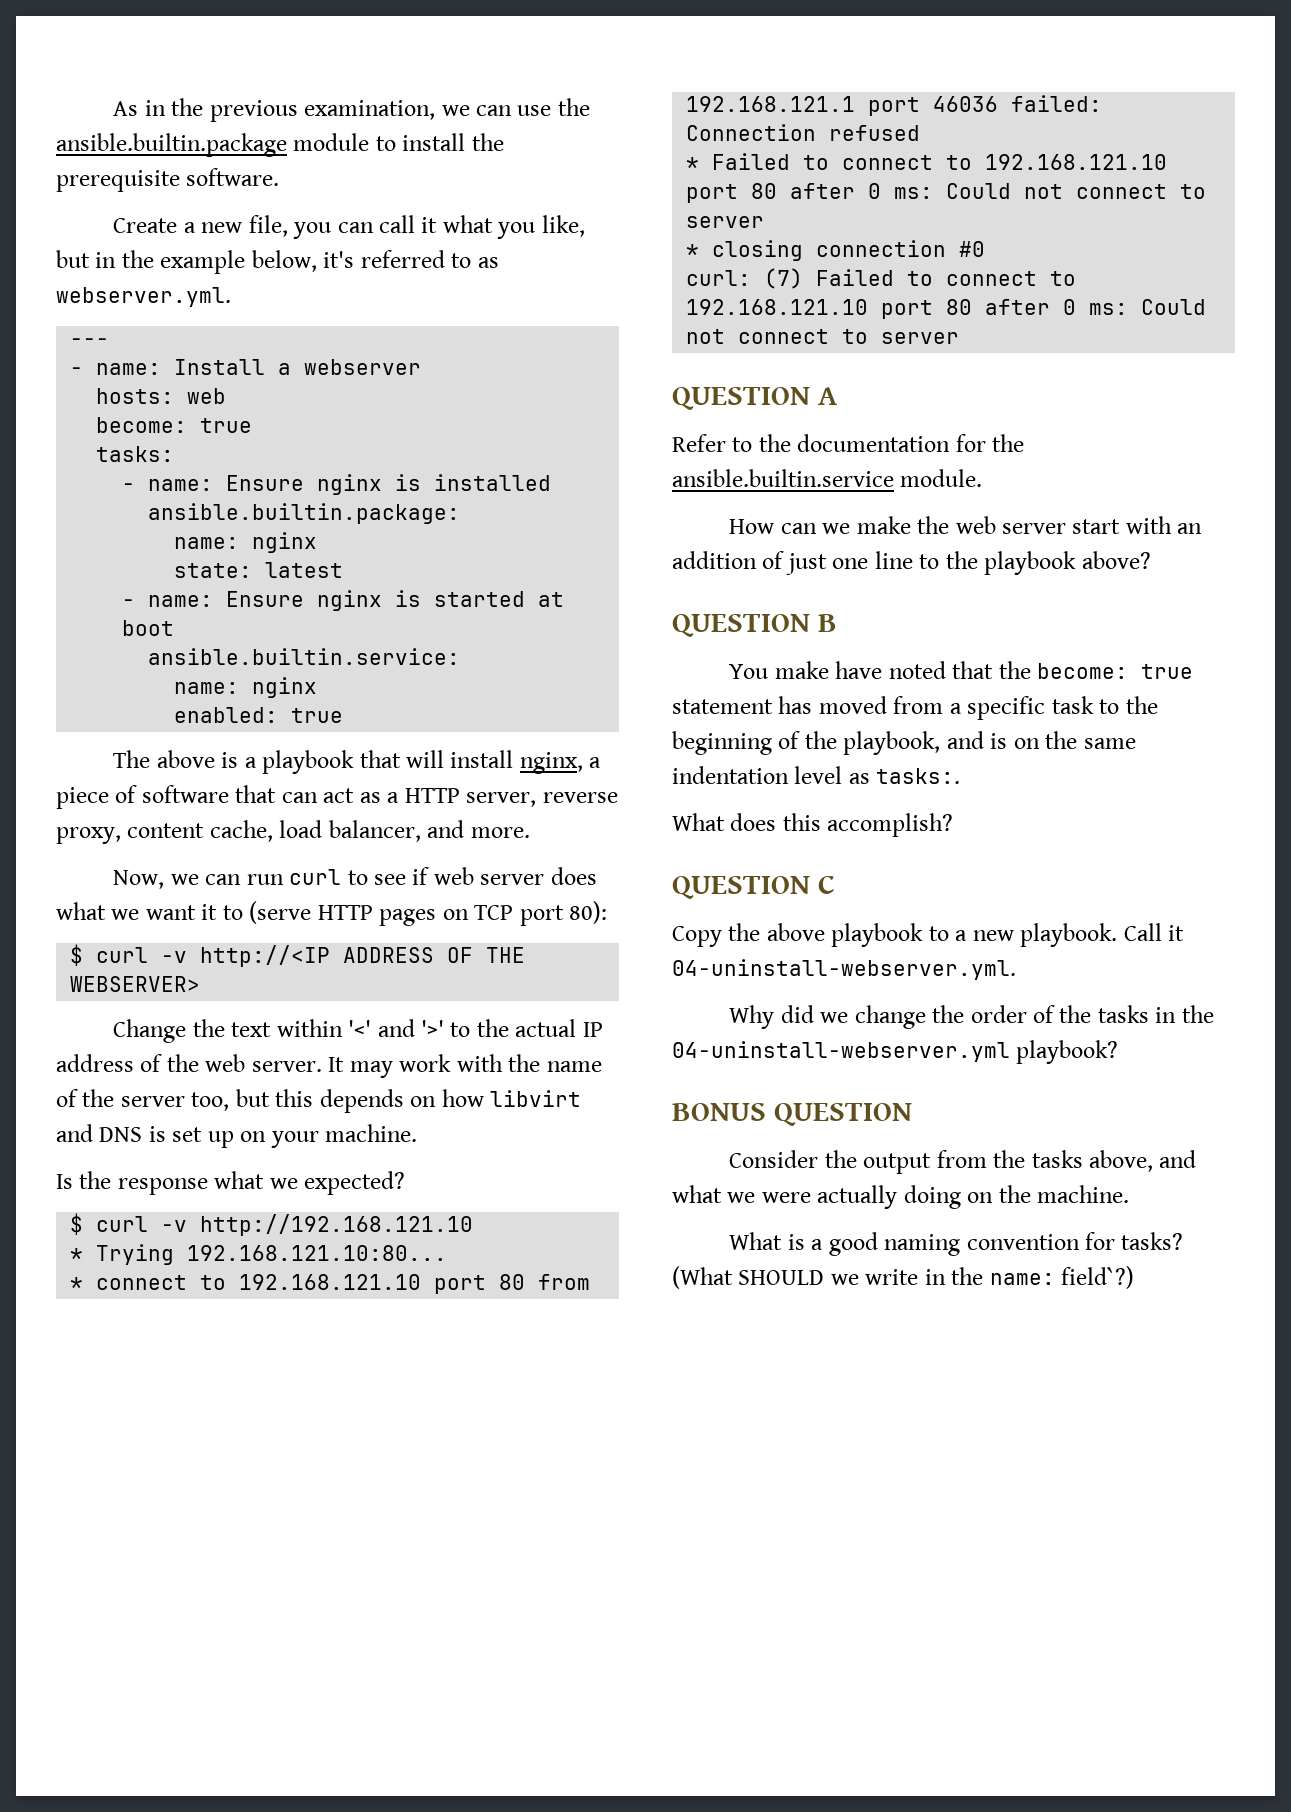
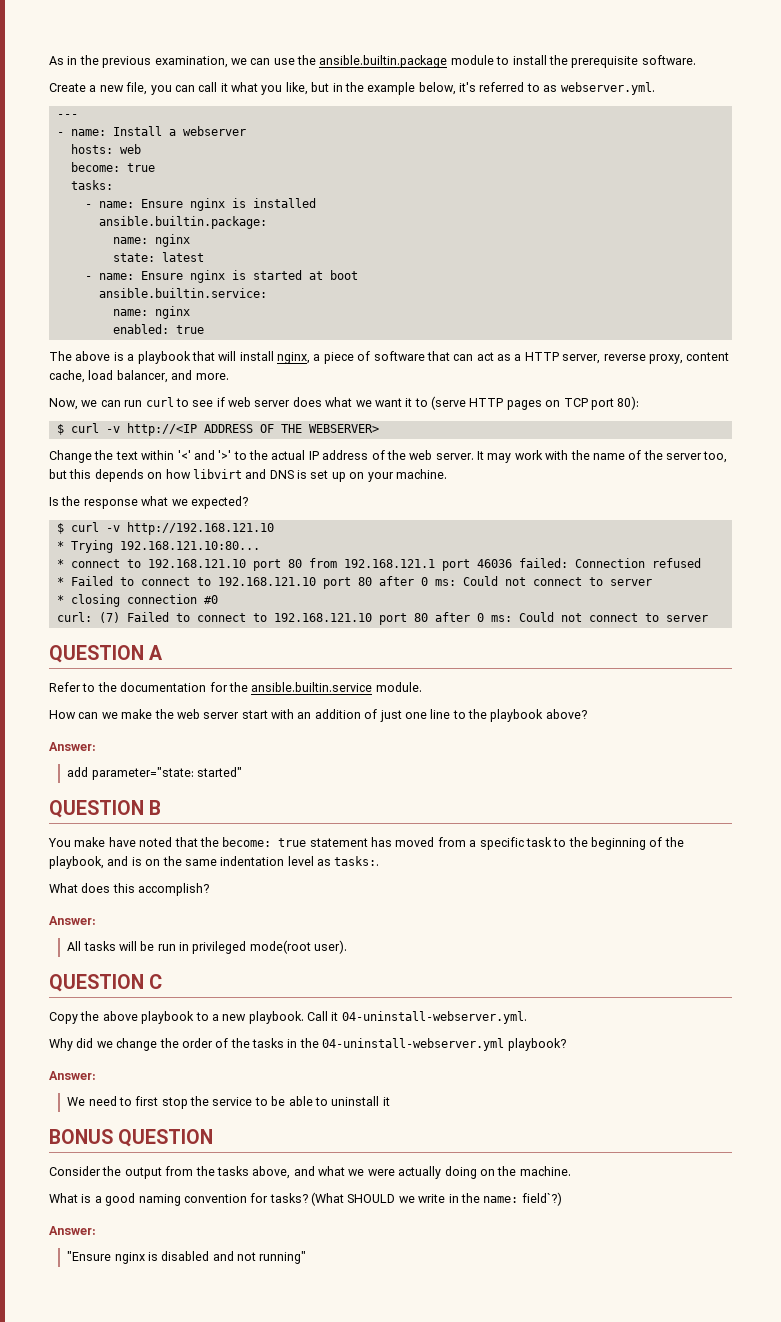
  How can we make the web server start with an addition of just one line to the playbook above?
+ Answer:
+ add parameter="state: started"
  What does this accomplish?
+ Answer:
+ All tasks will be run in privileged mode(root user).
  Why did we change the order of the tasks in the 04-uninstall-webserver.yml playbook?
+ Answer:
+ We need to first stop the service to be able to uninstall it
  (What SHOULD we write in the name: field`?)
+ Answer:
+ "Ensure nginx is disabled and not running"

